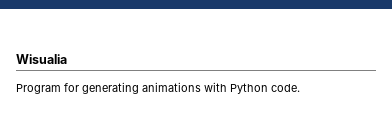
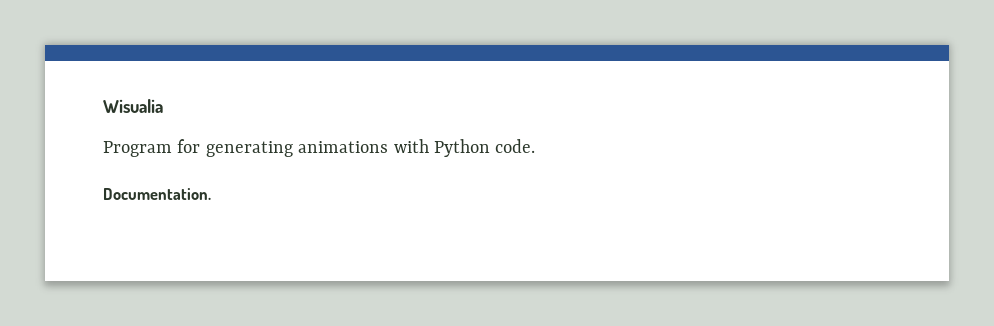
+ Documentation.

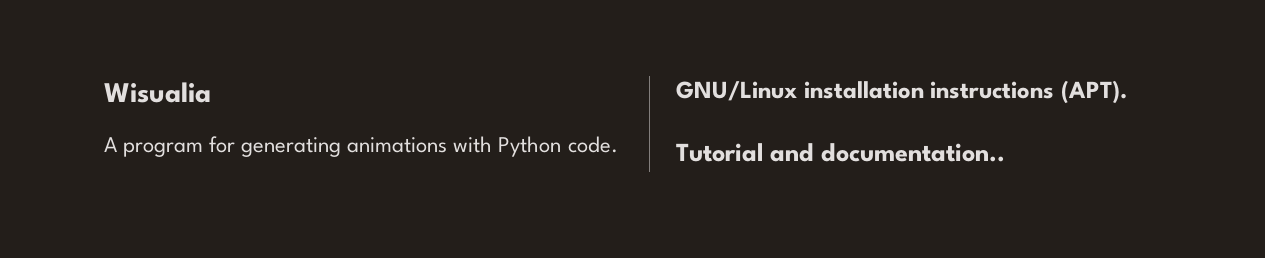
- Program for generating animations with Python code.
+ A program for generating animations with Python code.
- Documentation.
+ GNU/Linux installation instructions (APT).
+ Tutorial and documentation..

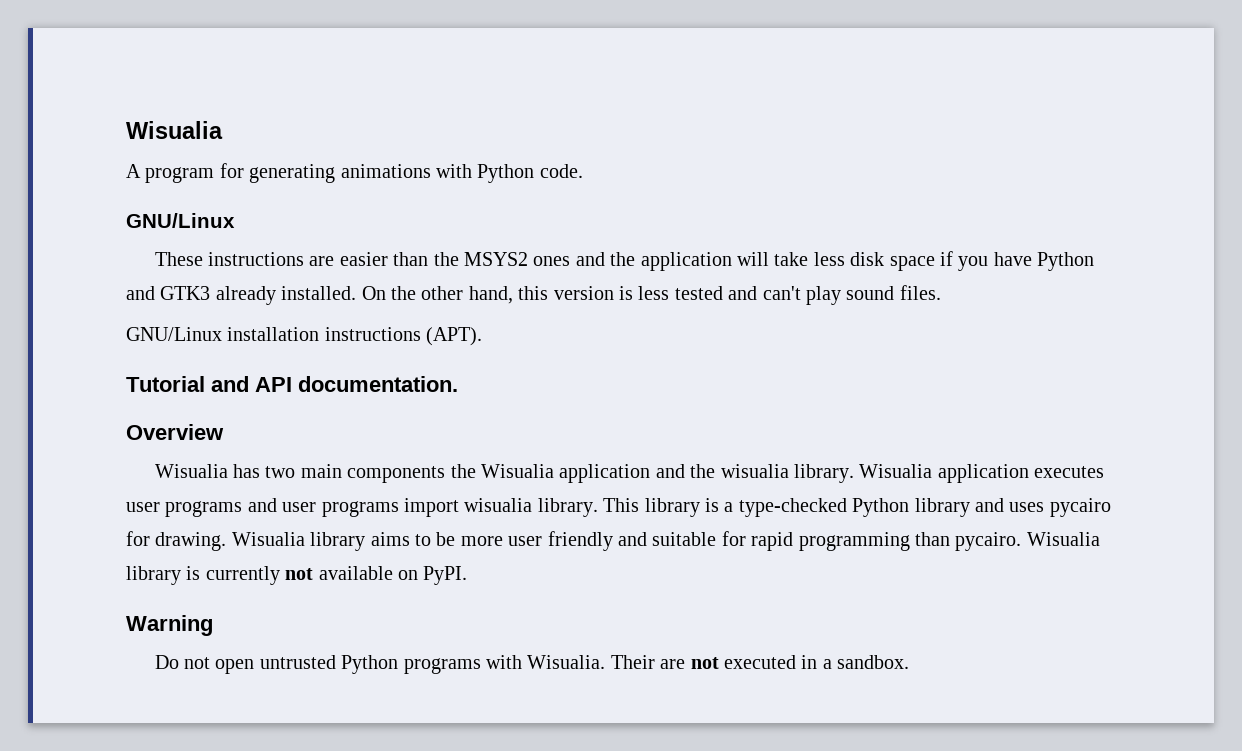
  A program for generating animations with Python code.
+ GNU/Linux
+ These instructions are easier than the MSYS2 ones and the application will take less disk space if you have Python and GTK3 already installed. On the other hand, this version is less tested and can't play sound files.
- Tutorial and documentation..
+ Tutorial and API documentation.
+ Overview
+ Wisualia has two main components the Wisualia application and the wisualia library. Wisualia application executes user programs and user programs import wisualia library. This library is a type-checked Python library and uses pycairo for drawing. Wisualia library aims to be more user friendly and suitable for rapid programming than pycairo. Wisualia library is currently not available on PyPI.
+ Warning
+ Do not open untrusted Python programs with Wisualia. Their are not executed in a sandbox.

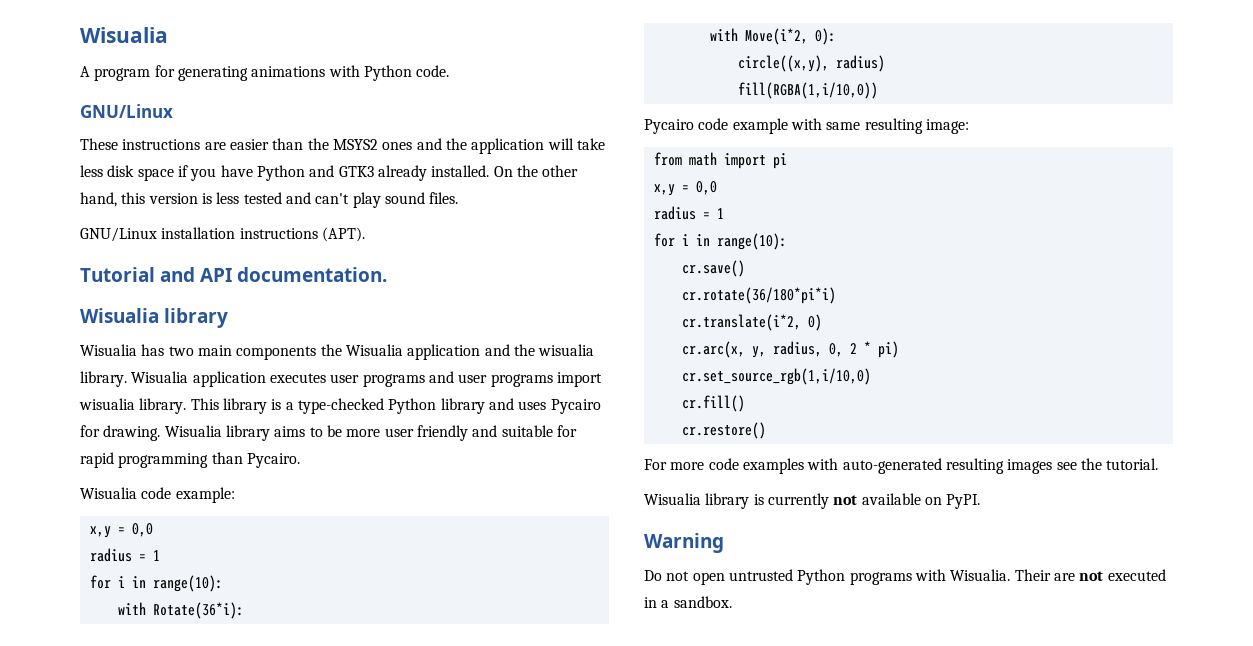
  Tutorial and API documentation.
- Overview
+ Wisualia library
- This library is a type-checked Python library and uses pycairo for drawing.
+ This library is a type-checked Python library and uses Pycairo for drawing.
- Wisualia library aims to be more user friendly and suitable for rapid programming than pycairo. Wisualia library is currently not available on PyPI.
+ Wisualia library aims to be more user friendly and suitable for rapid programming than Pycairo.
+ Wisualia code example:
+ x,y = 0,0
+ radius = 1
+ for i in range(10):
+ with Rotate(36*i):
+ with Move(i*2, 0):
+ circle((x,y), radius)
+ fill(RGBA(1,i/10,0))
+ Pycairo code example with same resulting image:
+ from math import pi
+ x,y = 0,0
+ radius = 1
+ for i in range(10):
+ cr.save()
+ cr.rotate(36/180*pi*i)
+ cr.translate(i*2, 0)
+ cr.arc(x, y, radius, 0, 2 * pi)
+ cr.set_source_rgb(1,i/10,0)
+ cr.fill()
+ cr.restore()
+ For more code examples with auto-generated resulting images see the tutorial.
+ Wisualia library is currently not available on PyPI.

